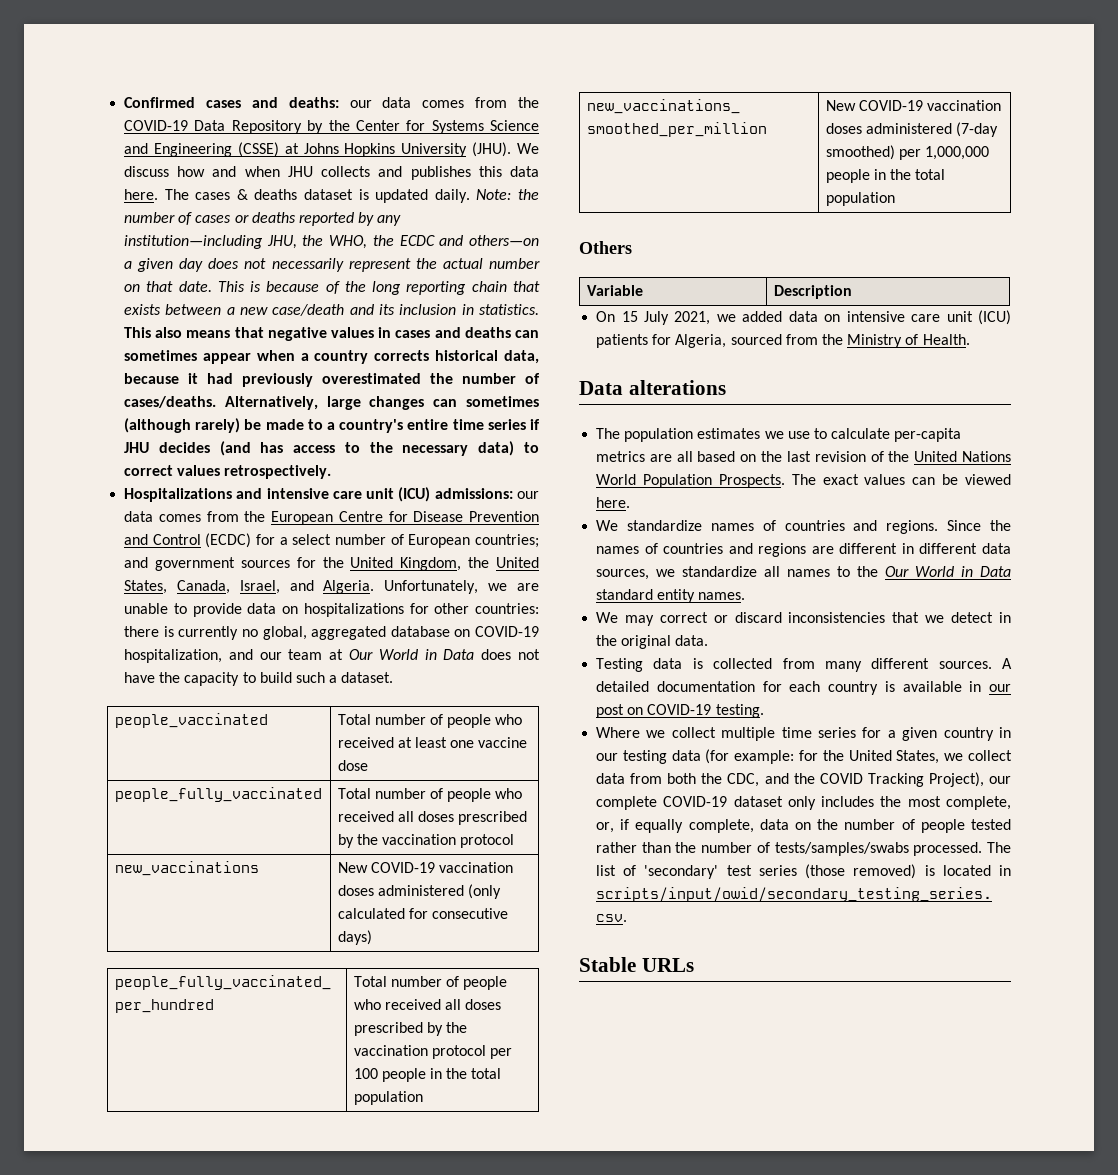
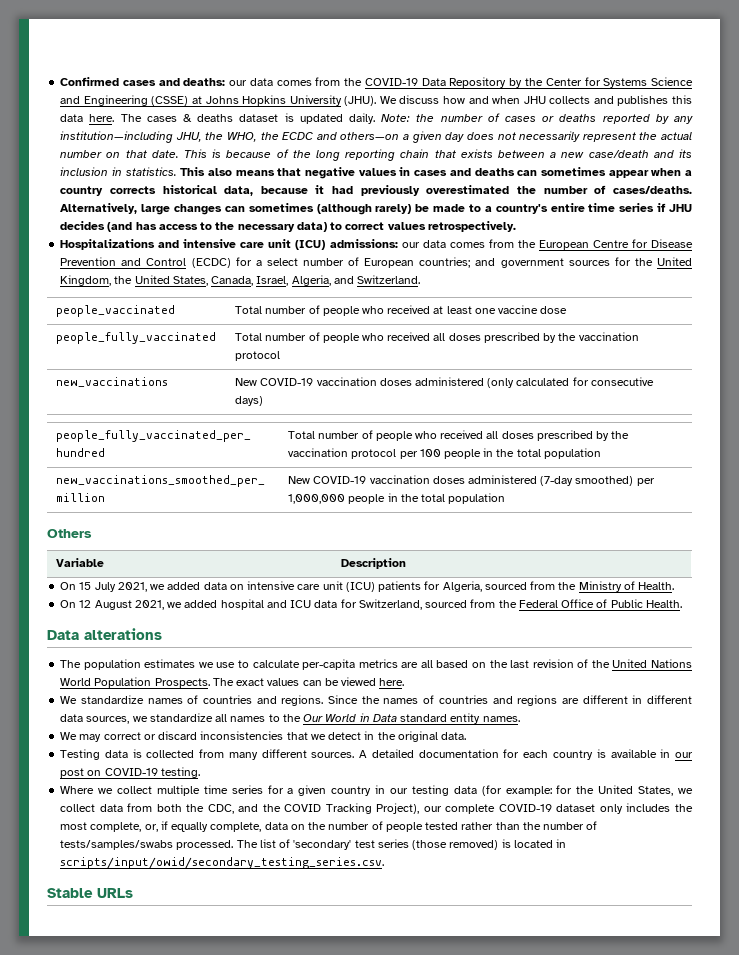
- Hospitalizations and intensive care unit (ICU) admissions: our data comes from the European Centre for Disease Prevention and Control (ECDC) for a select number of European countries; and government sources for the United Kingdom, the United States, Canada, Israel, and Algeria. Unfortunately, we are unable to provide data on hospitalizations for other countries: there is currently no global, aggregated database on COVID-19 hospitalization, and our team at Our World in Data does not have the capacity to build such a dataset.
+ Hospitalizations and intensive care unit (ICU) admissions: our data comes from the European Centre for Disease Prevention and Control (ECDC) for a select number of European countries; and government sources for the United Kingdom, the United States, Canada, Israel, Algeria, and Switzerland.
+ On 12 August 2021, we added hospital and ICU data for Switzerland, sourced from the Federal Office of Public Health.

